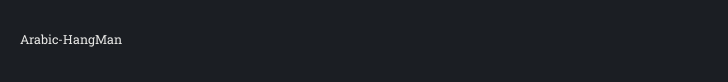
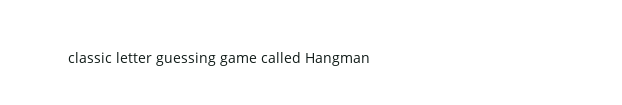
- Arabic-HangMan
+ classic letter guessing game called Hangman

